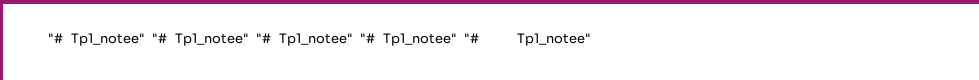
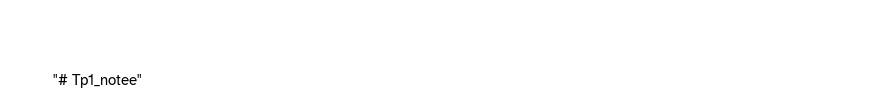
- "# Tp1_notee" "# Tp1_notee" "# Tp1_notee" "# Tp1_notee" "# Tp1_notee"
+ "# Tp1_notee"

